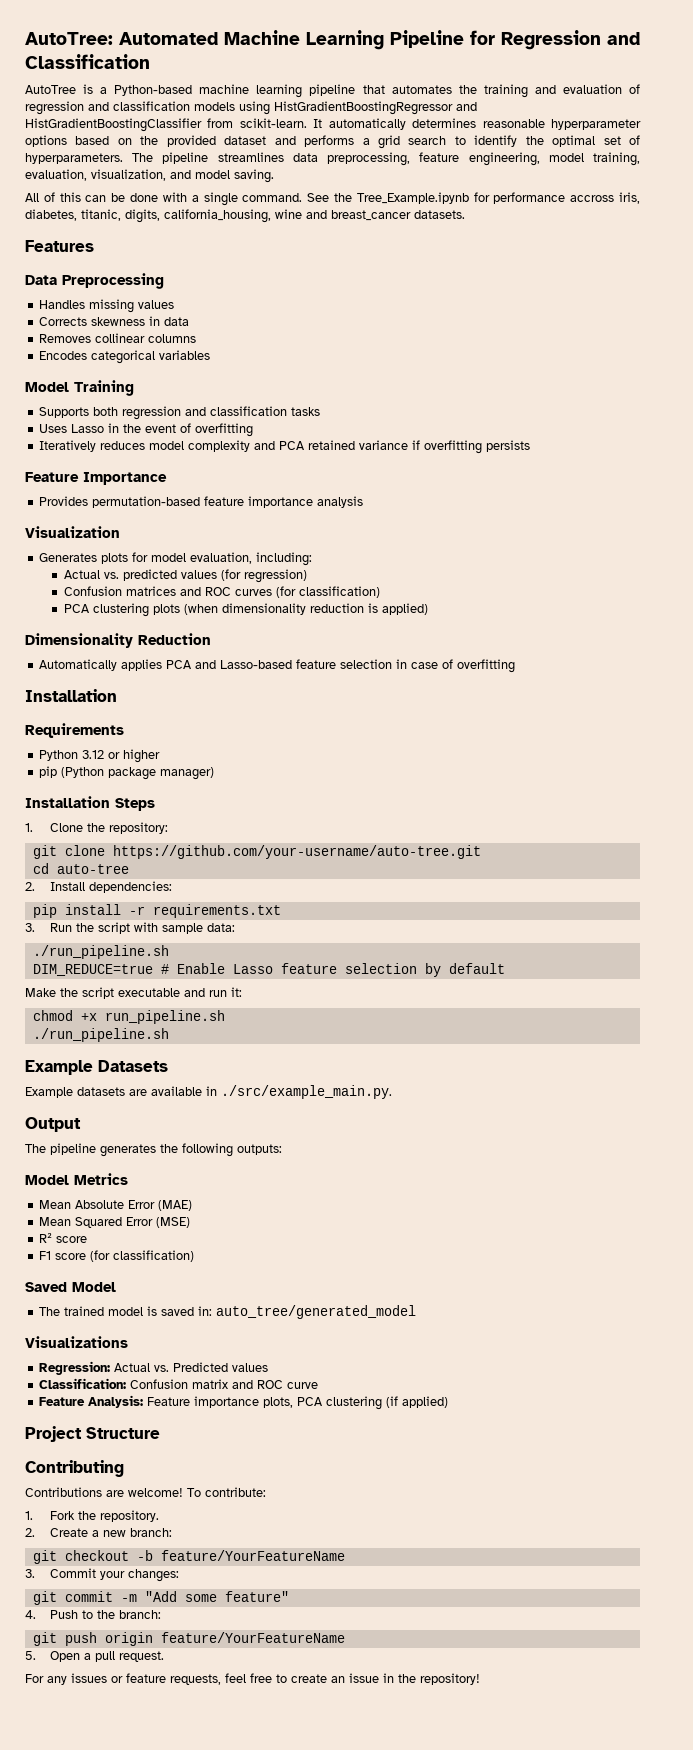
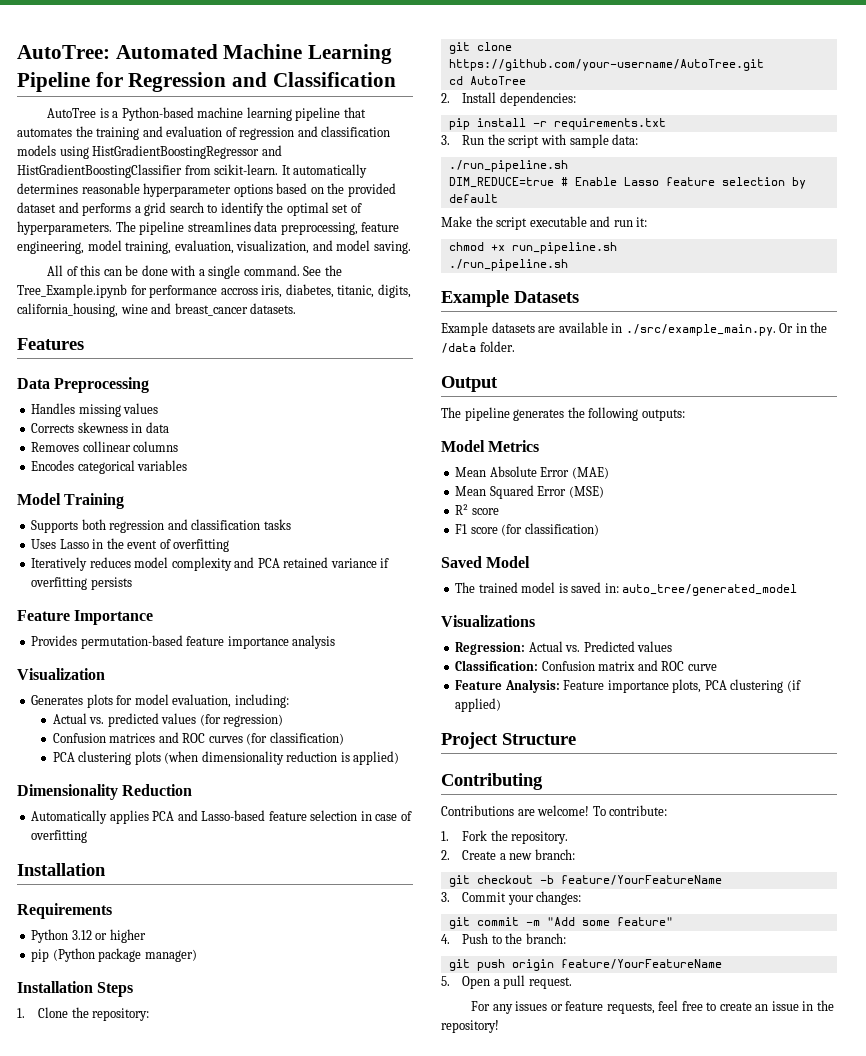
- git clone https://github.com/your-username/auto-tree.git
+ git clone https://github.com/your-username/AutoTree.git
- cd auto-tree
+ cd AutoTree
- Example datasets are available in ./src/example_main.py.
+ Example datasets are available in ./src/example_main.py. Or in the /data folder.

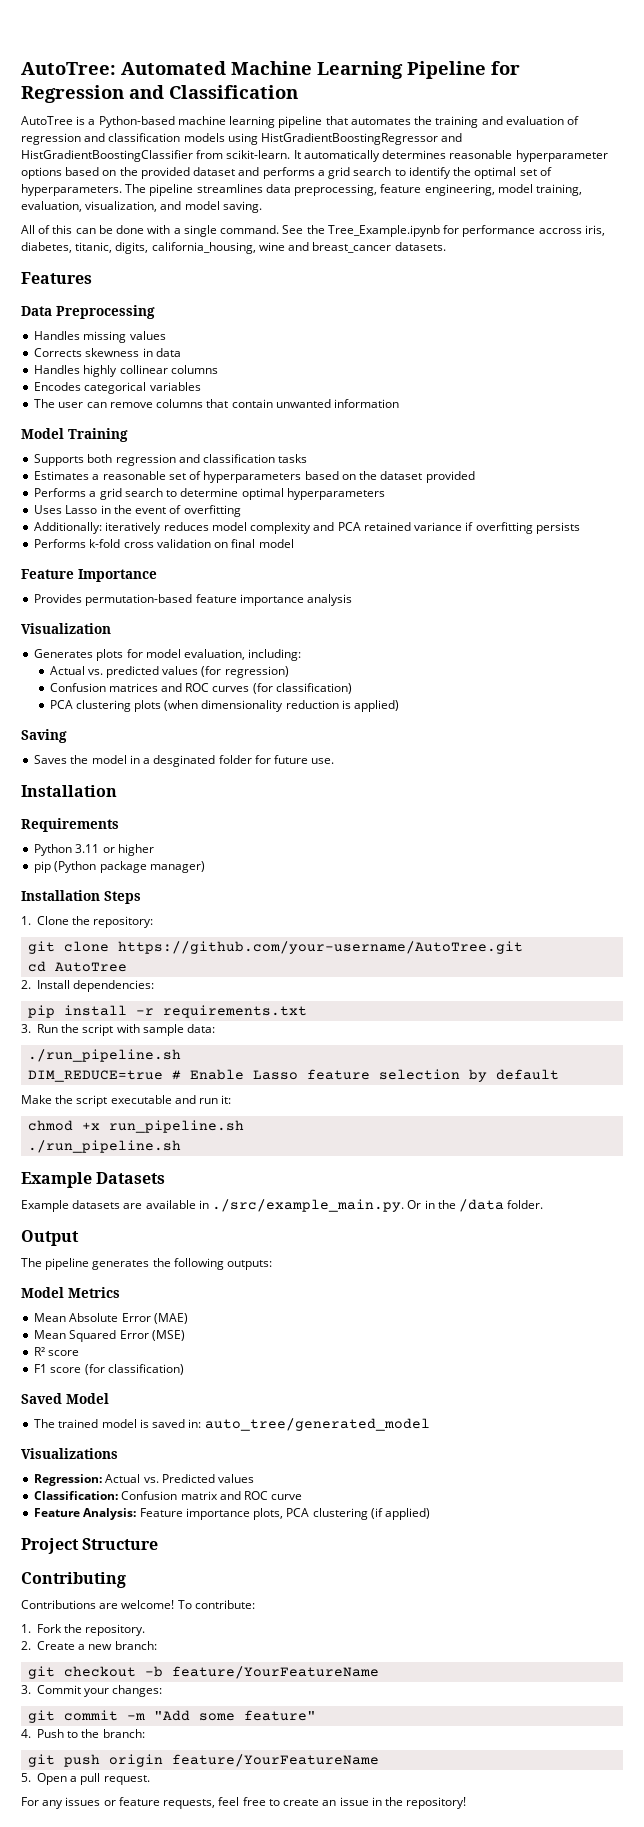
- Removes collinear columns
+ Handles highly collinear columns
+ The user can remove columns that contain unwanted information
+ Estimates a reasonable set of hyperparameters based on the dataset provided
+ Performs a grid search to determine optimal hyperparameters
- Iteratively reduces model complexity and PCA retained variance if overfitting persists
+ Additionally: iteratively reduces model complexity and PCA retained variance if overfitting persists
+ Performs k-fold cross validation on final model
- Dimensionality Reduction
- Automatically applies PCA and Lasso-based feature selection in case of overfitting
+ Saving
+ Saves the model in a desginated folder for future use.
- Python 3.12 or higher
+ Python 3.11 or higher

